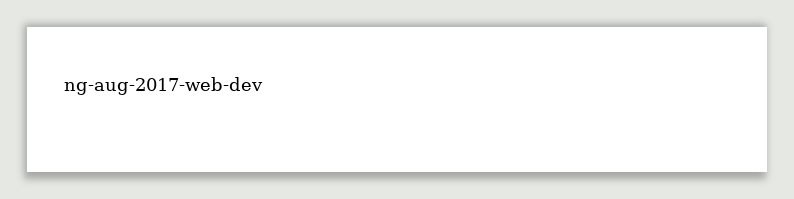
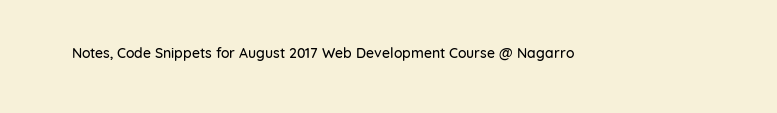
- ng-aug-2017-web-dev
+ Notes, Code Snippets for August 2017 Web Development Course @ Nagarro

